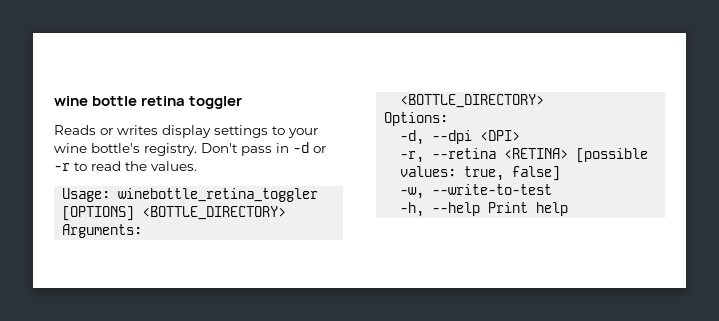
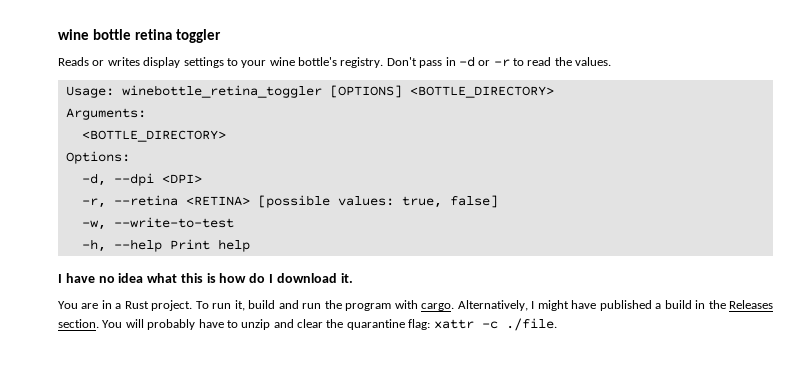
+ I have no idea what this is how do I download it.
+ You are in a Rust project. To run it, build and run the program with cargo. Alternatively, I might have published a build in the Releases section. You will probably have to unzip and clear the quarantine flag: xattr -c ./file.

